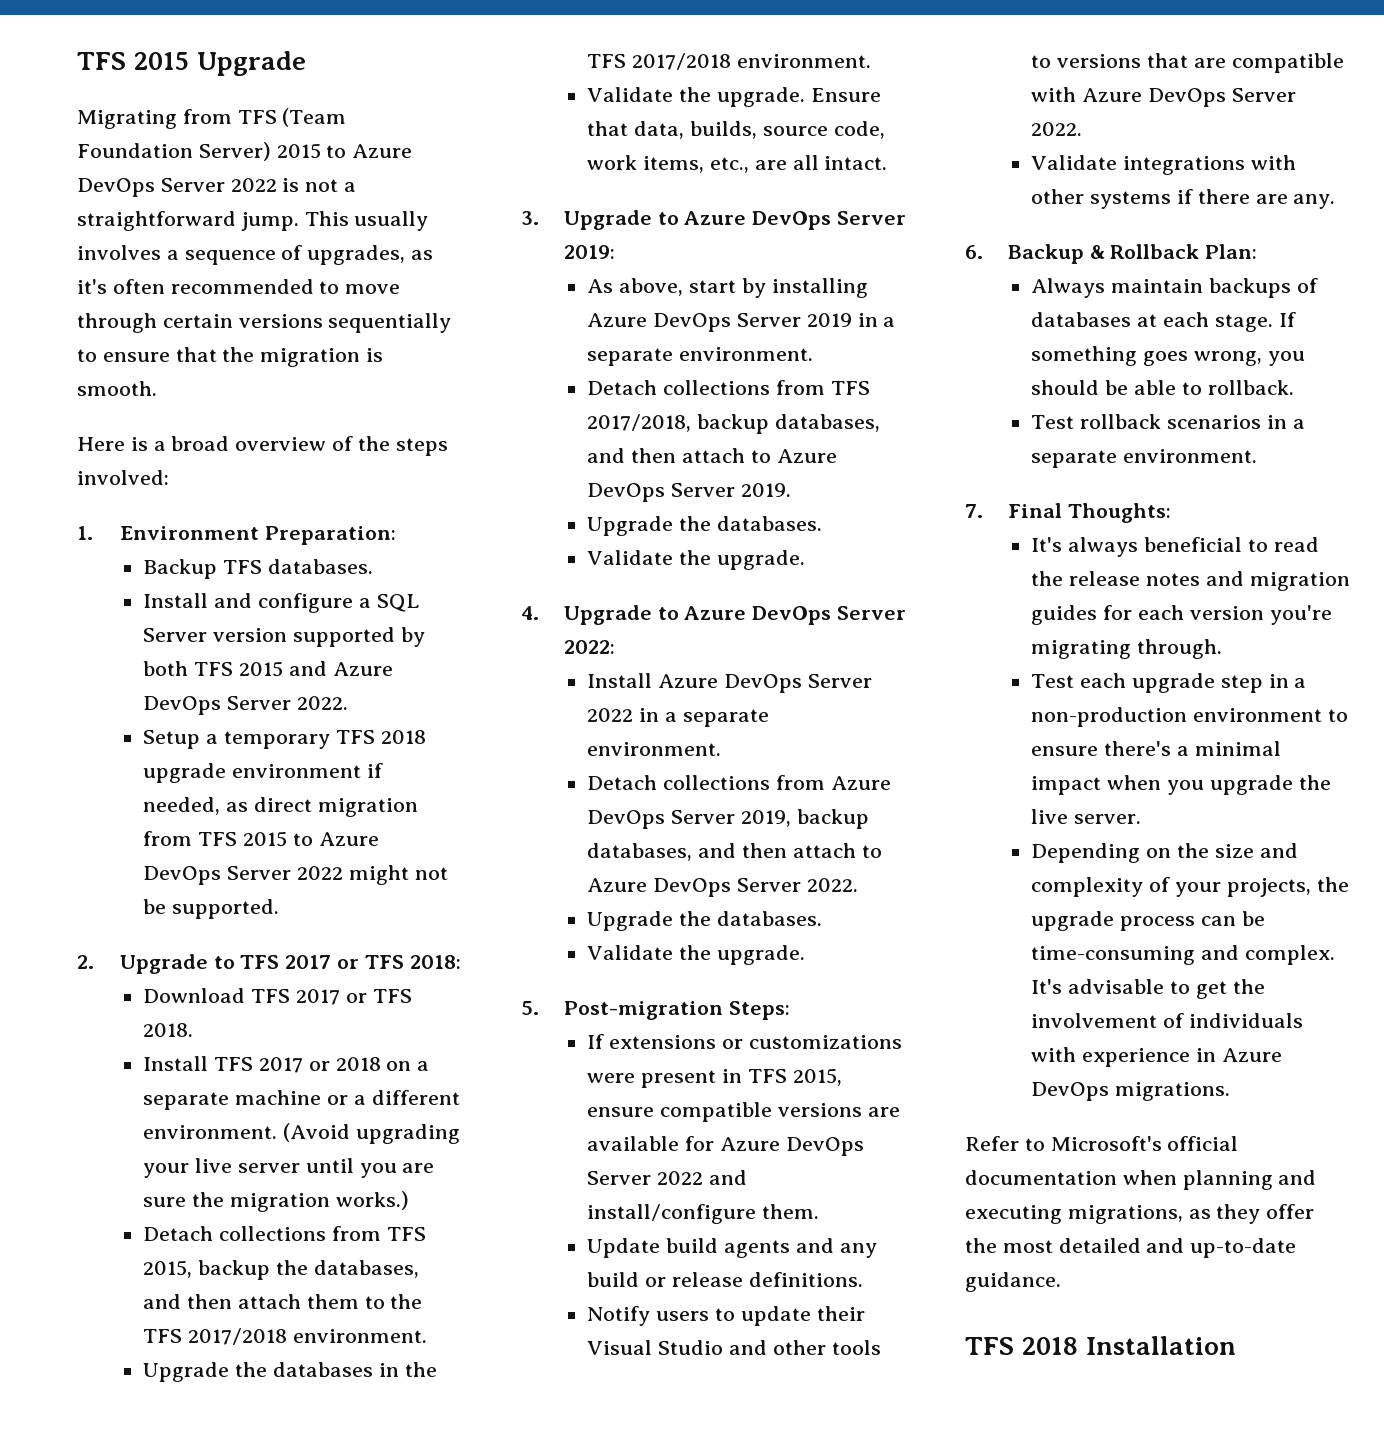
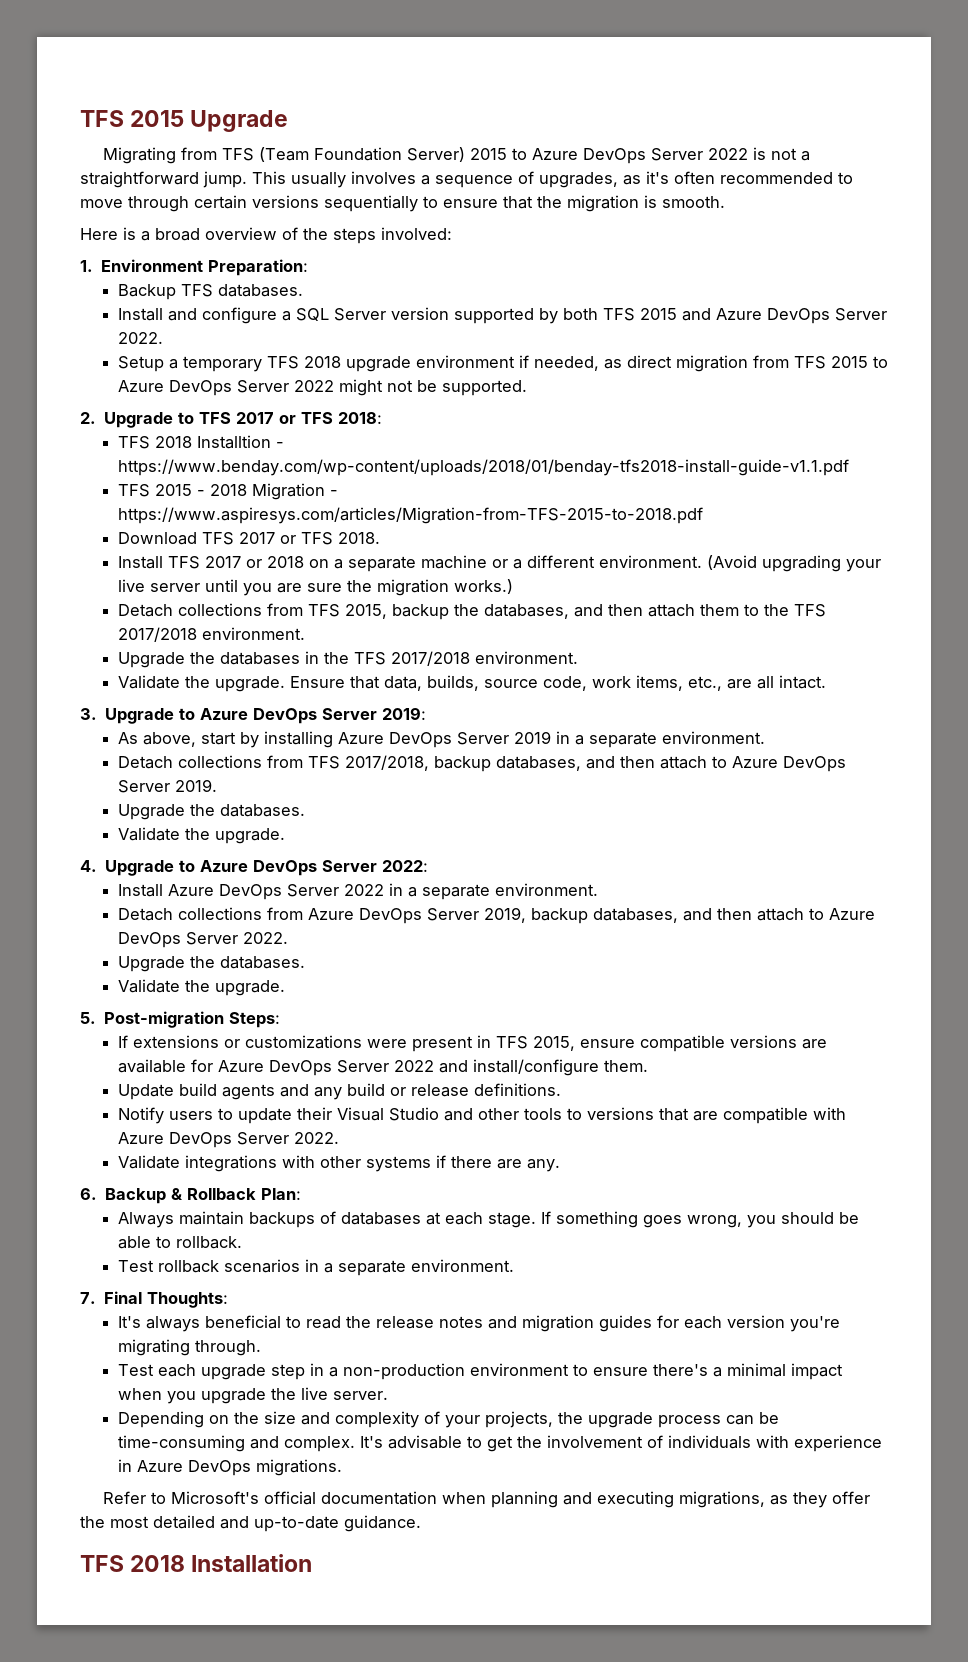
+ TFS 2018 Installtion - https://www.benday.com/wp-content/uploads/2018/01/benday-tfs2018-install-guide-v1.1.pdf
+ TFS 2015 - 2018 Migration - https://www.aspiresys.com/articles/Migration-from-TFS-2015-to-2018.pdf

